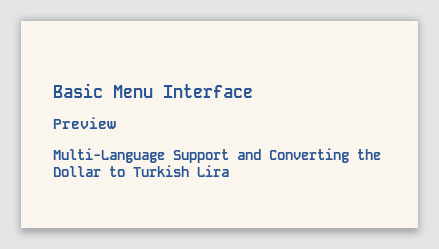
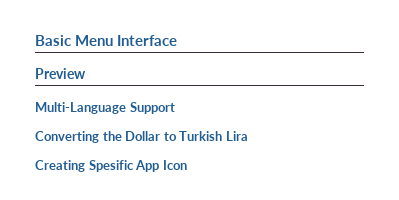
- Multi-Language Support and Converting the Dollar to Turkish Lira
+ Multi-Language Support
+ Converting the Dollar to Turkish Lira
+ Creating Spesific App Icon

